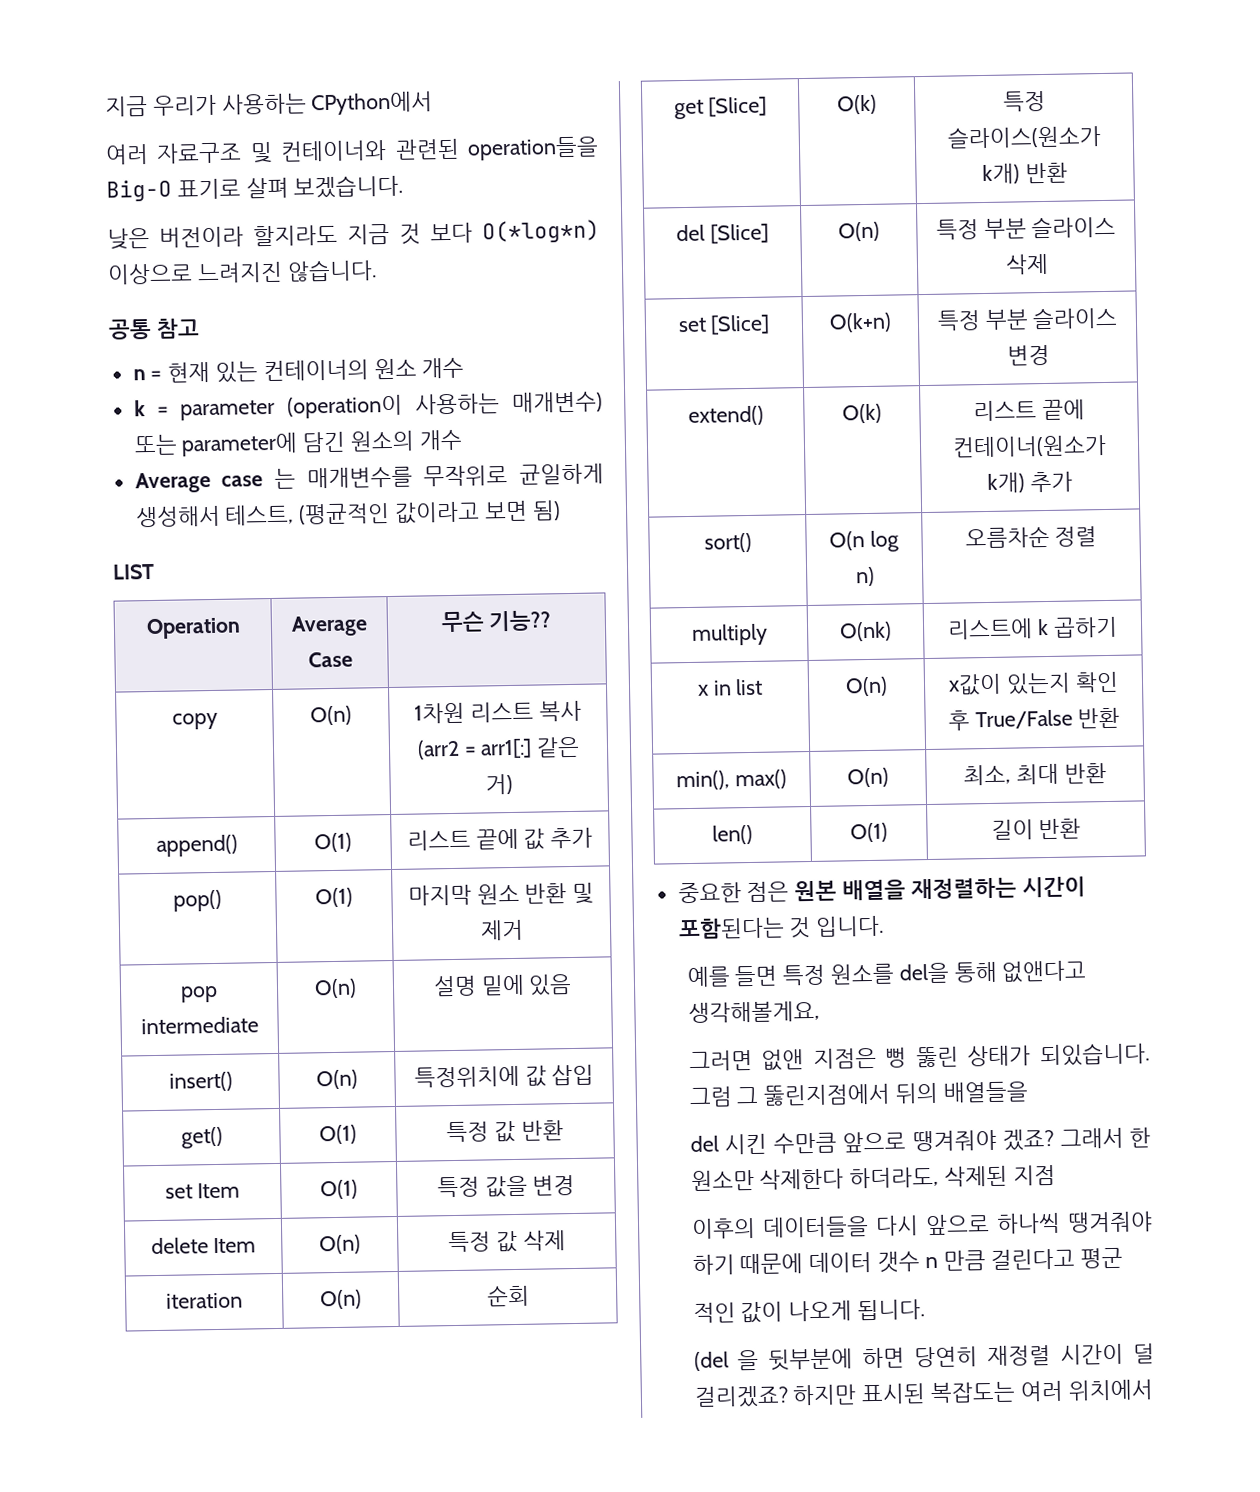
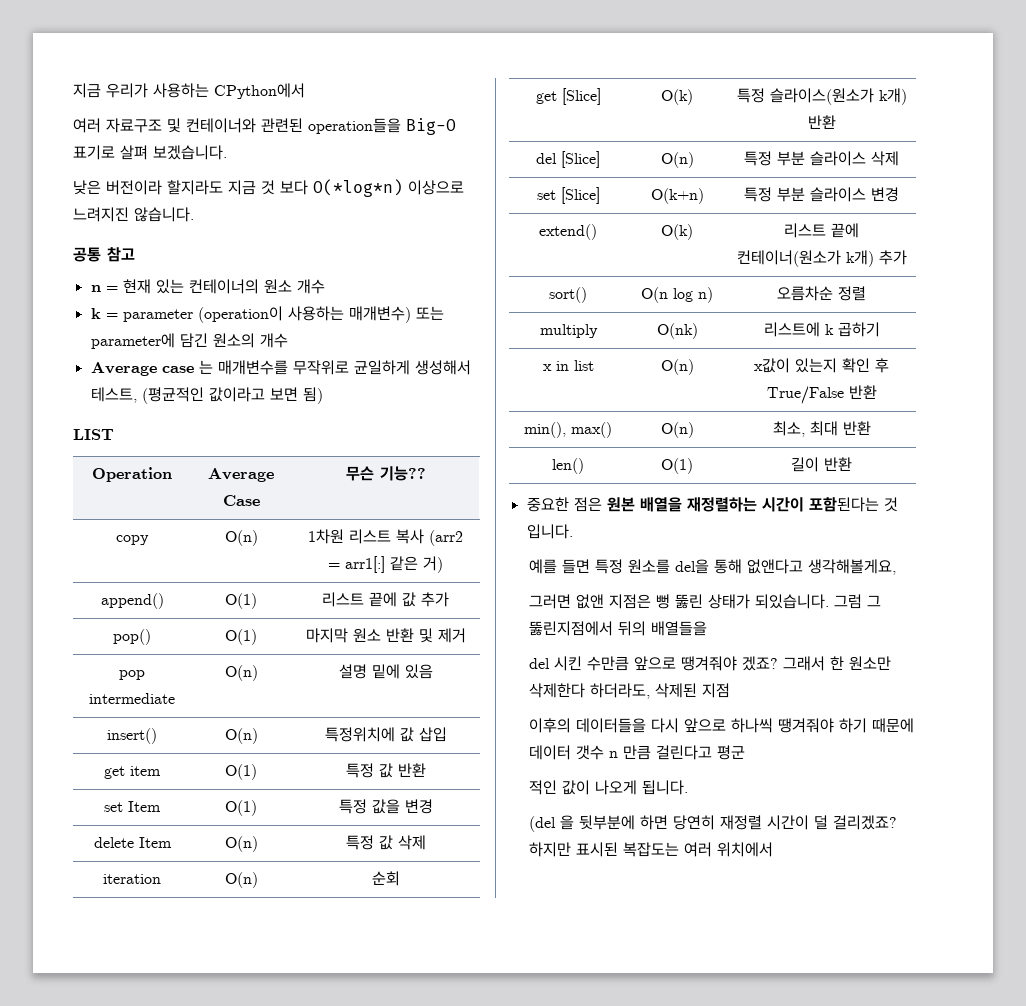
- get() | O(1) | 특정 값 반환
+ get item | O(1) | 특정 값 반환

